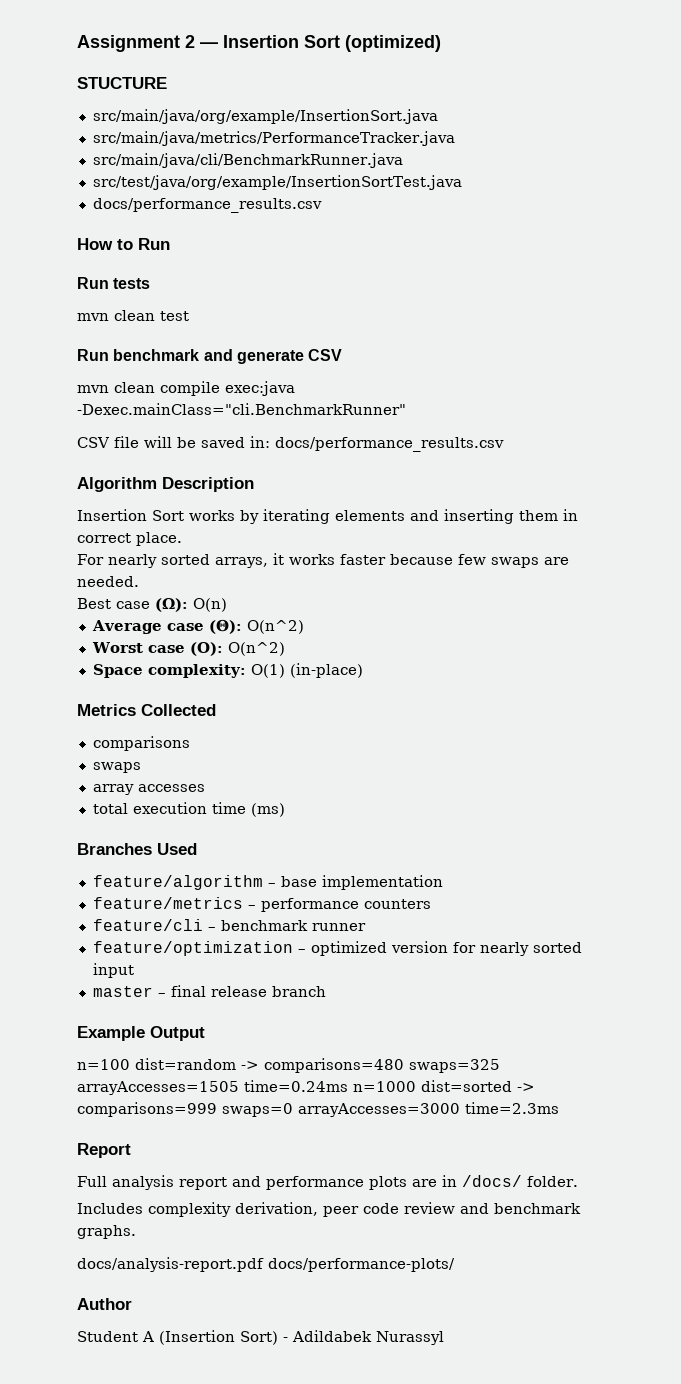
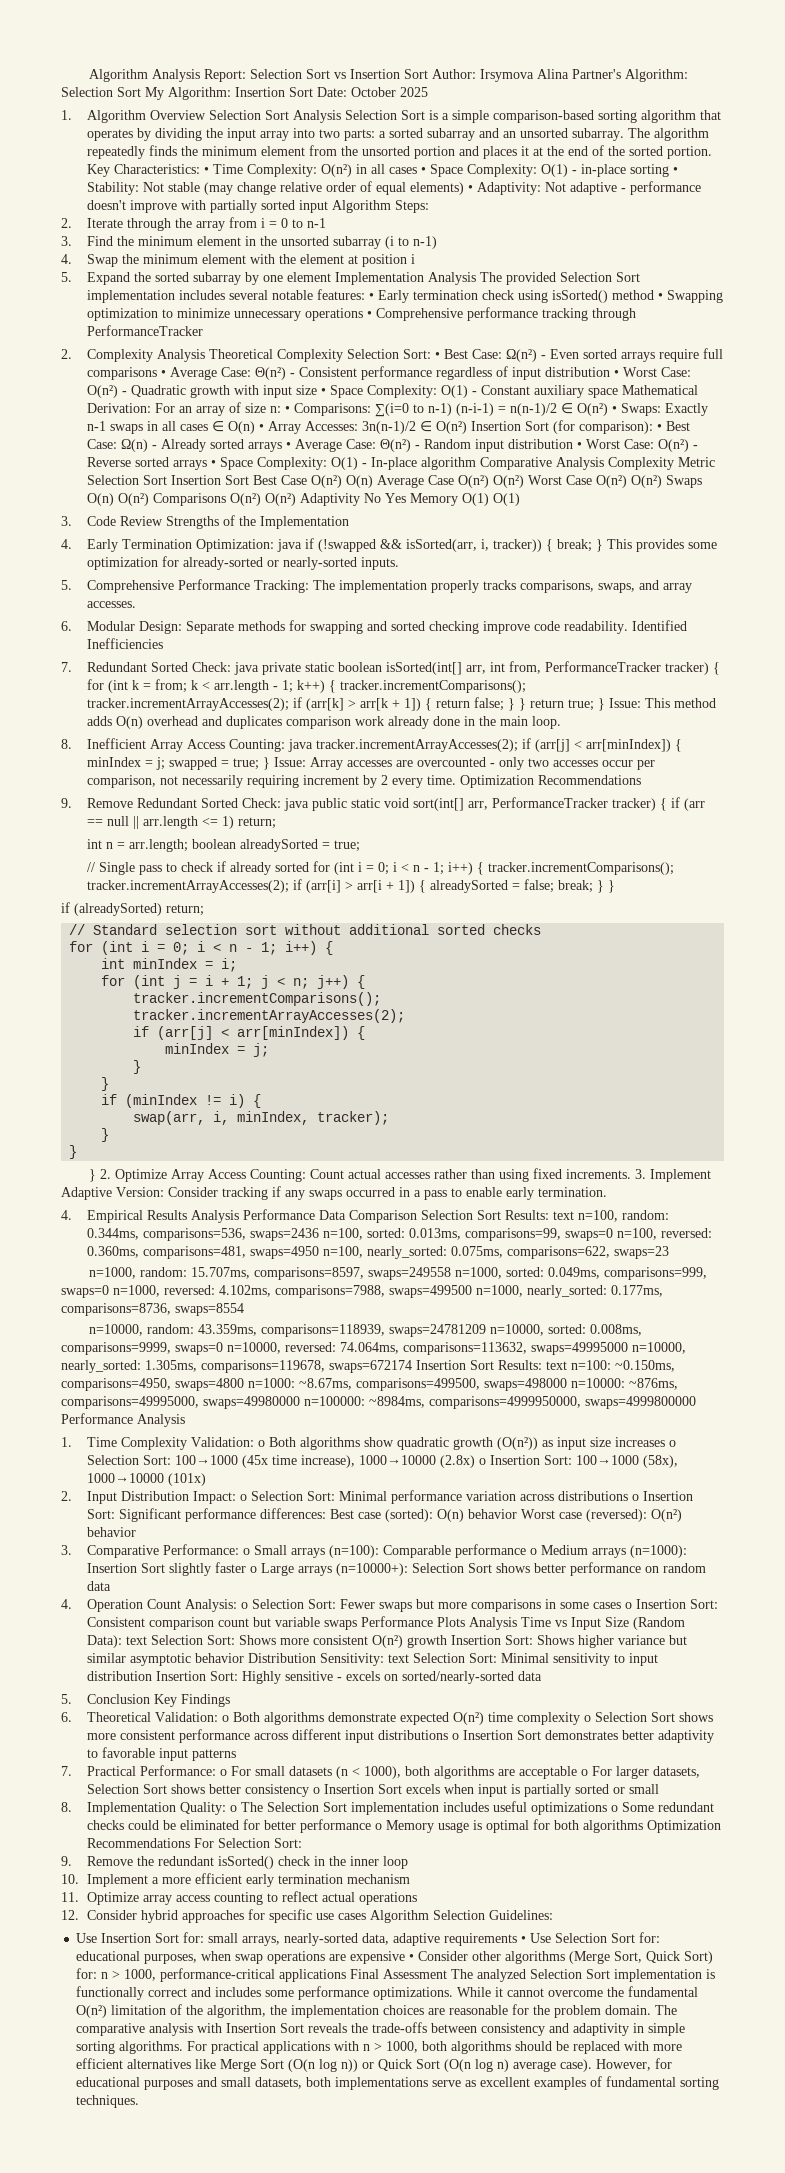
- Assignment 2 — Insertion Sort (optimized)
- STUCTURE
- src/main/java/org/example/InsertionSort.java
- src/main/java/metrics/PerformanceTracker.java
- src/main/java/cli/BenchmarkRunner.java
- src/test/java/org/example/InsertionSortTest.java
- docs/performance_results.csv
- How to Run
- Run tests
- mvn clean test
- Run benchmark and generate CSV
- mvn clean compile exec:java -Dexec.mainClass="cli.BenchmarkRunner"
- CSV file will be saved in: docs/performance_results.csv
- Algorithm Description
- Insertion Sort works by iterating elements and inserting them in correct place.
- For nearly sorted arrays, it works faster because few swaps are needed.
- Best case (Ω): O(n)
- Average case (Θ): O(n^2)
- Worst case (O): O(n^2)
- Space complexity: O(1) (in-place)
- Metrics Collected
- comparisons
- swaps
- array accesses
- total execution time (ms)
- Branches Used
- feature/algorithm – base implementation
- feature/metrics – performance counters
- feature/cli – benchmark runner
- feature/optimization – optimized version for nearly sorted input
- master – final release branch
- Example Output
- n=100 dist=random -> comparisons=480 swaps=325 arrayAccesses=1505 time=0.24ms n=1000 dist=sorted -> comparisons=999 swaps=0 arrayAccesses=3000 time=2.3ms
- Report
- Full analysis report and performance plots are in /docs/ folder.
- Includes complexity derivation, peer code review and benchmark graphs.
- docs/analysis-report.pdf docs/performance-plots/
- Author
- Student A (Insertion Sort) - Adildabek Nurassyl
+ Algorithm Analysis Report: Selection Sort vs Insertion Sort Author: Irsymova Alina Partner's Algorithm: Selection Sort My Algorithm: Insertion Sort Date: October 2025
+ 1. Algorithm Overview Selection Sort Analysis Selection Sort is a simple comparison-based sorting algorithm that operates by dividing the input array into two parts: a sorted subarray and an unsorted subarray. The algorithm repeatedly finds the minimum element from the unsorted portion and places it at the end of the sorted portion. Key Characteristics: • Time Complexity: O(n²) in all cases • Space Complexity: O(1) - in-place sorting • Stability: Not stable (may change relative order of equal elements) • Adaptivity: Not adaptive - performance doesn't improve with partially sorted input Algorithm Steps:
+ 2. Iterate through the array from i = 0 to n-1
+ 3. Find the minimum element in the unsorted subarray (i to n-1)
+ 4. Swap the minimum element with the element at position i
+ 5. Expand the sorted subarray by one element Implementation Analysis The provided Selection Sort implementation includes several notable features: • Early termination check using isSorted() method • Swapping optimization to minimize unnecessary operations • Comprehensive performance tracking through PerformanceTracker
+ 2. Complexity Analysis Theoretical Complexity Selection Sort: • Best Case: Ω(n²) - Even sorted arrays require full comparisons • Average Case: Θ(n²) - Consistent performance regardless of input distribution • Worst Case: O(n²) - Quadratic growth with input size • Space Complexity: O(1) - Constant auxiliary space Mathematical Derivation: For an array of size n: • Comparisons: ∑(i=0 to n-1) (n-i-1) = n(n-1)/2 ∈ O(n²) • Swaps: Exactly n-1 swaps in all cases ∈ O(n) • Array Accesses: 3n(n-1)/2 ∈ O(n²) Insertion Sort (for comparison): • Best Case: Ω(n) - Already sorted arrays • Average Case: Θ(n²) - Random input distribution • Worst Case: O(n²) - Reverse sorted arrays • Space Complexity: O(1) - In-place algorithm Comparative Analysis Complexity Metric Selection Sort Insertion Sort Best Case O(n²) O(n) Average Case O(n²) O(n²) Worst Case O(n²) O(n²) Swaps O(n) O(n²) Comparisons O(n²) O(n²) Adaptivity No Yes Memory O(1) O(1)
+ 3. Code Review Strengths of the Implementation
+ 4. Early Termination Optimization: java if (!swapped && isSorted(arr, i, tracker)) { break; } This provides some optimization for already-sorted or nearly-sorted inputs.
+ 5. Comprehensive Performance Tracking: The implementation properly tracks comparisons, swaps, and array accesses.
+ 6. Modular Design: Separate methods for swapping and sorted checking improve code readability. Identified Inefficiencies
+ 7. Redundant Sorted Check: java private static boolean isSorted(int[] arr, int from, PerformanceTracker tracker) { for (int k = from; k < arr.length - 1; k++) { tracker.incrementComparisons(); tracker.incrementArrayAccesses(2); if (arr[k] > arr[k + 1]) { return false; } } return true; } Issue: This method adds O(n) overhead and duplicates comparison work already done in the main loop.
+ 8. Inefficient Array Access Counting: java tracker.incrementArrayAccesses(2); if (arr[j] < arr[minIndex]) { minIndex = j; swapped = true; } Issue: Array accesses are overcounted - only two accesses occur per comparison, not necessarily requiring increment by 2 every time. Optimization Recommendations
+ 9. Remove Redundant Sorted Check: java public static void sort(int[] arr, PerformanceTracker tracker) { if (arr == null || arr.length <= 1) return;
+ int n = arr.length; boolean alreadySorted = true;
+ // Single pass to check if already sorted for (int i = 0; i < n - 1; i++) { tracker.incrementComparisons(); tracker.incrementArrayAccesses(2); if (arr[i] > arr[i + 1]) { alreadySorted = false; break; } }
+ if (alreadySorted) return;
+ // Standard selection sort without additional sorted checks
+ for (int i = 0; i < n - 1; i++) {
+ int minIndex = i;
+ for (int j = i + 1; j < n; j++) {
+ tracker.incrementComparisons();
+ tracker.incrementArrayAccesses(2);
+ if (arr[j] < arr[minIndex]) {
+ minIndex = j;
+ }
+ }
+ if (minIndex != i) {
+ swap(arr, i, minIndex, tracker);
+ }
+ }
+ } 2. Optimize Array Access Counting: Count actual accesses rather than using fixed increments. 3. Implement Adaptive Version: Consider tracking if any swaps occurred in a pass to enable early termination.
+ 4. Empirical Results Analysis Performance Data Comparison Selection Sort Results: text n=100, random: 0.344ms, comparisons=536, swaps=2436 n=100, sorted: 0.013ms, comparisons=99, swaps=0 n=100, reversed: 0.360ms, comparisons=481, swaps=4950 n=100, nearly_sorted: 0.075ms, comparisons=622, swaps=23
+ n=1000, random: 15.707ms, comparisons=8597, swaps=249558 n=1000, sorted: 0.049ms, comparisons=999, swaps=0 n=1000, reversed: 4.102ms, comparisons=7988, swaps=499500 n=1000, nearly_sorted: 0.177ms, comparisons=8736, swaps=8554
+ n=10000, random: 43.359ms, comparisons=118939, swaps=24781209 n=10000, sorted: 0.008ms, comparisons=9999, swaps=0 n=10000, reversed: 74.064ms, comparisons=113632, swaps=49995000 n=10000, nearly_sorted: 1.305ms, comparisons=119678, swaps=672174 Insertion Sort Results: text n=100: ~0.150ms, comparisons=4950, swaps=4800 n=1000: ~8.67ms, comparisons=499500, swaps=498000 n=10000: ~876ms, comparisons=49995000, swaps=49980000 n=100000: ~8984ms, comparisons=4999950000, swaps=4999800000 Performance Analysis
+ 1. Time Complexity Validation: o Both algorithms show quadratic growth (O(n²)) as input size increases o Selection Sort: 100→1000 (45x time increase), 1000→10000 (2.8x) o Insertion Sort: 100→1000 (58x), 1000→10000 (101x)
+ 2. Input Distribution Impact: o Selection Sort: Minimal performance variation across distributions o Insertion Sort: Significant performance differences: Best case (sorted): O(n) behavior Worst case (reversed): O(n²) behavior
+ 3. Comparative Performance: o Small arrays (n=100): Comparable performance o Medium arrays (n=1000): Insertion Sort slightly faster o Large arrays (n=10000+): Selection Sort shows better performance on random data
+ 4. Operation Count Analysis: o Selection Sort: Fewer swaps but more comparisons in some cases o Insertion Sort: Consistent comparison count but variable swaps Performance Plots Analysis Time vs Input Size (Random Data): text Selection Sort: Shows more consistent O(n²) growth Insertion Sort: Shows higher variance but similar asymptotic behavior Distribution Sensitivity: text Selection Sort: Minimal sensitivity to input distribution Insertion Sort: Highly sensitive - excels on sorted/nearly-sorted data
+ 5. Conclusion Key Findings
+ 6. Theoretical Validation: o Both algorithms demonstrate expected O(n²) time complexity o Selection Sort shows more consistent performance across different input distributions o Insertion Sort demonstrates better adaptivity to favorable input patterns
+ 7. Practical Performance: o For small datasets (n < 1000), both algorithms are acceptable o For larger datasets, Selection Sort shows better consistency o Insertion Sort excels when input is partially sorted or small
+ 8. Implementation Quality: o The Selection Sort implementation includes useful optimizations o Some redundant checks could be eliminated for better performance o Memory usage is optimal for both algorithms Optimization Recommendations For Selection Sort:
+ 9. Remove the redundant isSorted() check in the inner loop
+ 10. Implement a more efficient early termination mechanism
+ 11. Optimize array access counting to reflect actual operations
+ 12. Consider hybrid approaches for specific use cases Algorithm Selection Guidelines:
+ Use Insertion Sort for: small arrays, nearly-sorted data, adaptive requirements • Use Selection Sort for: educational purposes, when swap operations are expensive • Consider other algorithms (Merge Sort, Quick Sort) for: n > 1000, performance-critical applications Final Assessment The analyzed Selection Sort implementation is functionally correct and includes some performance optimizations. While it cannot overcome the fundamental O(n²) limitation of the algorithm, the implementation choices are reasonable for the problem domain. The comparative analysis with Insertion Sort reveals the trade-offs between consistency and adaptivity in simple sorting algorithms. For practical applications with n > 1000, both algorithms should be replaced with more efficient alternatives like Merge Sort (O(n log n)) or Quick Sort (O(n log n) average case). However, for educational purposes and small datasets, both implementations serve as excellent examples of fundamental sorting techniques.

